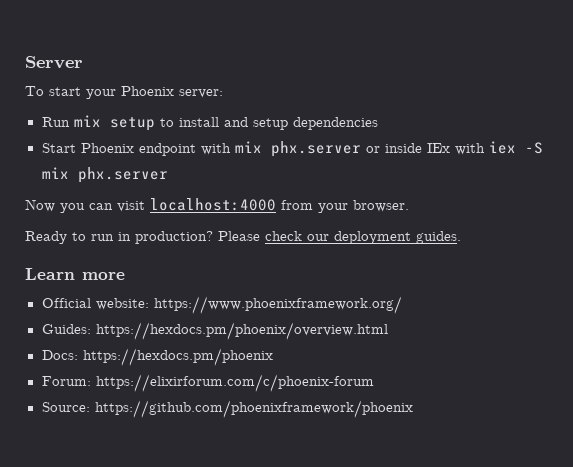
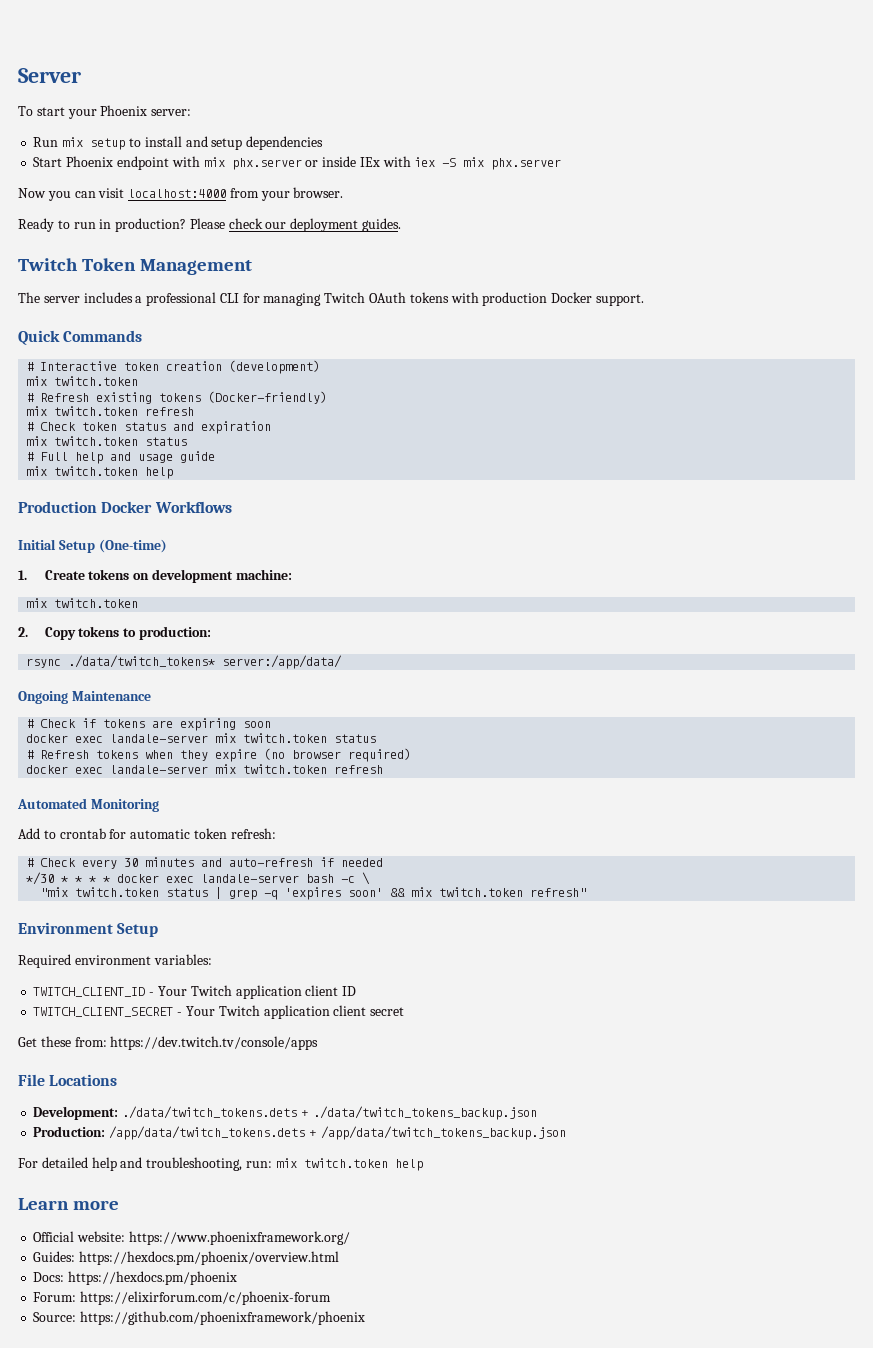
+ Twitch Token Management
+ The server includes a professional CLI for managing Twitch OAuth tokens with production Docker support.
+ Quick Commands
+ # Interactive token creation (development)
+ mix twitch.token
+ # Refresh existing tokens (Docker-friendly)
+ mix twitch.token refresh
+ # Check token status and expiration
+ mix twitch.token status
+ # Full help and usage guide
+ mix twitch.token help
+ Production Docker Workflows
+ Initial Setup (One-time)
+ 1. Create tokens on development machine:
+ mix twitch.token
+ 2. Copy tokens to production:
+ rsync ./data/twitch_tokens* server:/app/data/
+ Ongoing Maintenance
+ # Check if tokens are expiring soon
+ docker exec landale-server mix twitch.token status
+ # Refresh tokens when they expire (no browser required)
+ docker exec landale-server mix twitch.token refresh
+ Automated Monitoring
+ Add to crontab for automatic token refresh:
+ # Check every 30 minutes and auto-refresh if needed
+ */30 * * * * docker exec landale-server bash -c \
+ "mix twitch.token status | grep -q 'expires soon' && mix twitch.token refresh"
+ Environment Setup
+ Required environment variables:
+ TWITCH_CLIENT_ID - Your Twitch application client ID
+ TWITCH_CLIENT_SECRET - Your Twitch application client secret
+ Get these from: https://dev.twitch.tv/console/apps
+ File Locations
+ Development: ./data/twitch_tokens.dets + ./data/twitch_tokens_backup.json
+ Production: /app/data/twitch_tokens.dets + /app/data/twitch_tokens_backup.json
+ For detailed help and troubleshooting, run: mix twitch.token help

